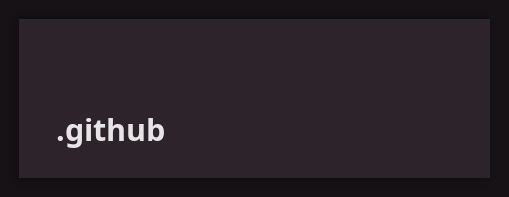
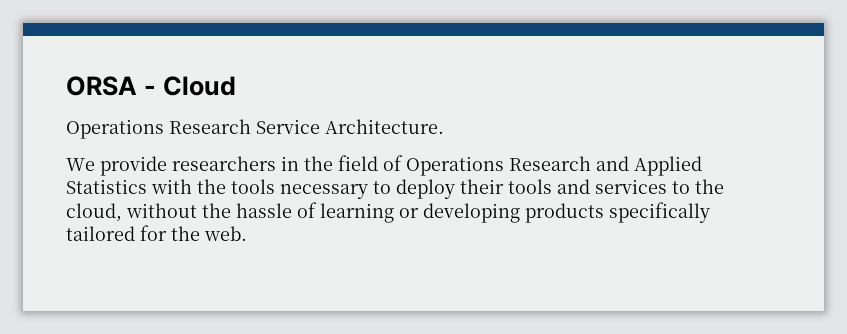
- .github
+ ORSA - Cloud
+ Operations Research Service Architecture.
+ We provide researchers in the field of Operations Research and Applied Statistics with the tools necessary to deploy their tools and services to the cloud, without the hassle of learning or developing products specifically tailored for the web.

